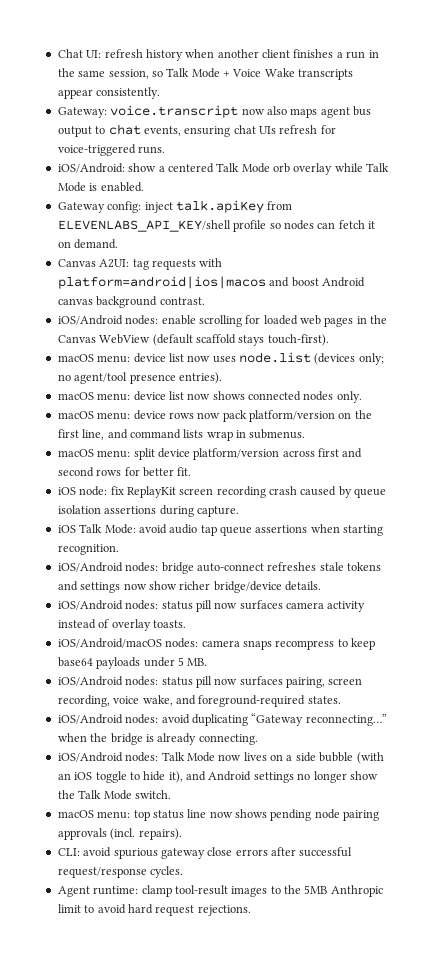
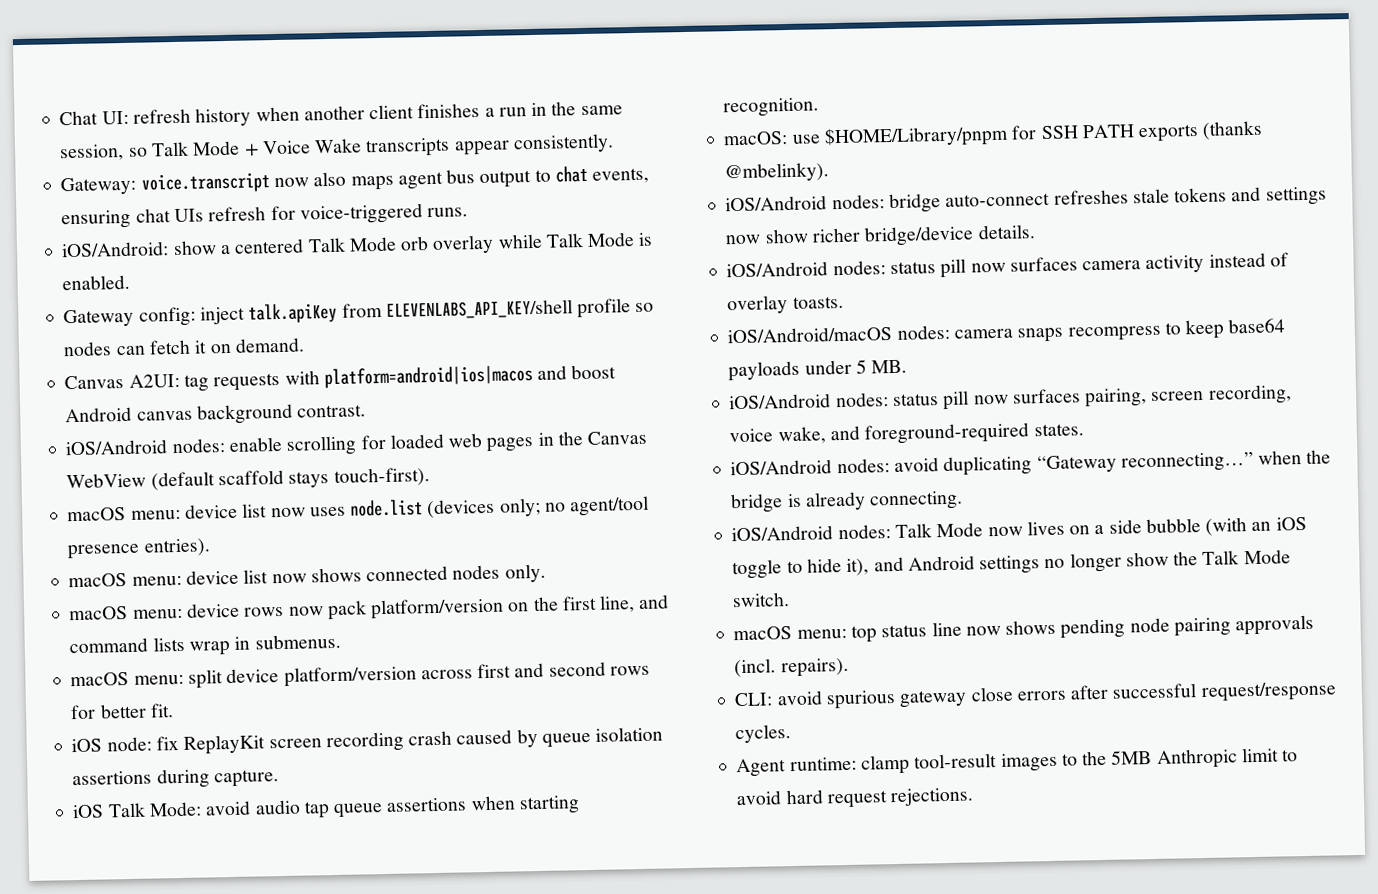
+ macOS: use $HOME/Library/pnpm for SSH PATH exports (thanks @mbelinky).

